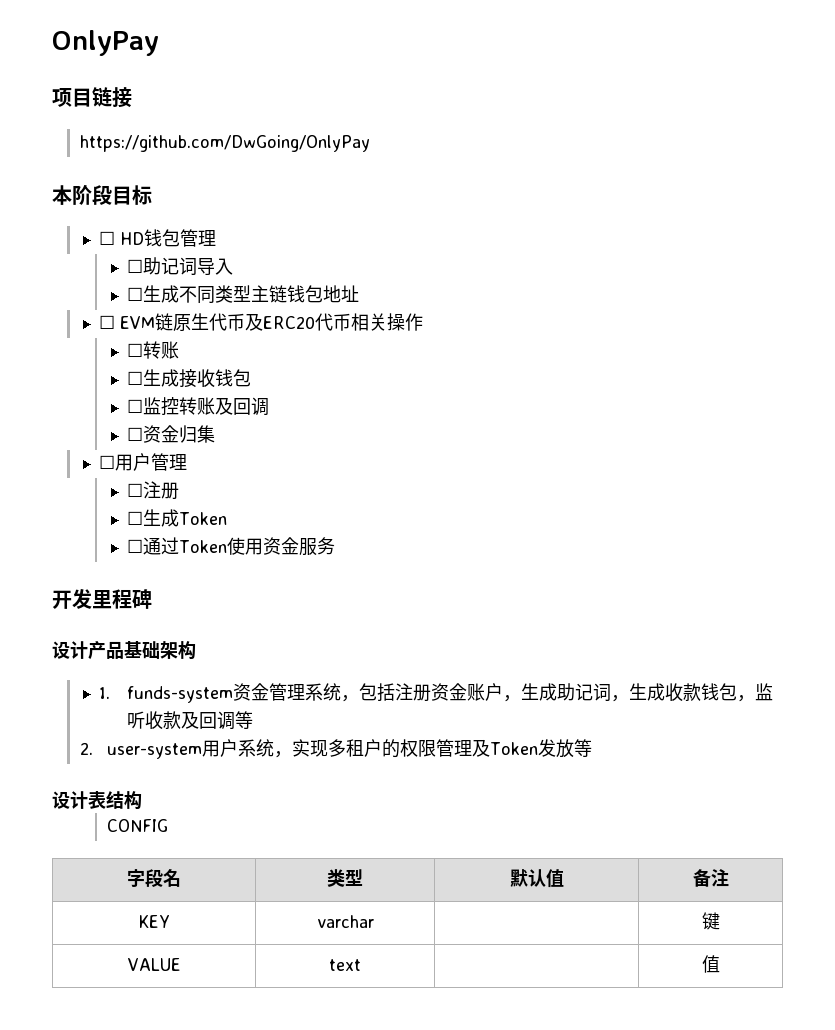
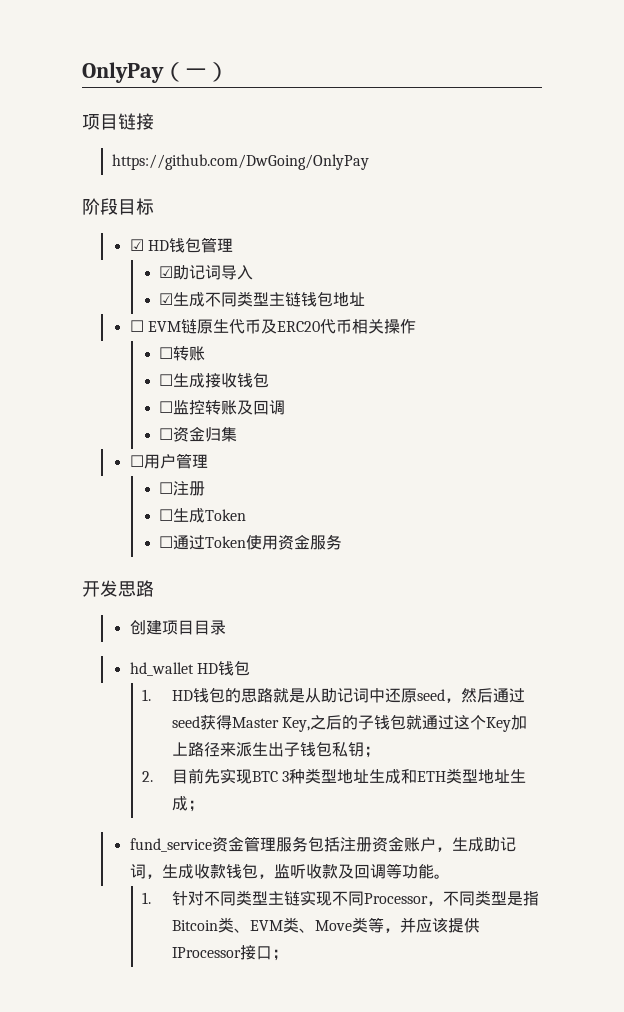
- OnlyPay
+ OnlyPay（一）
- 本阶段目标
+ 阶段目标
- ☐ HD钱包管理
+ ☑ HD钱包管理
- ☐助记词导入
+ ☑助记词导入
- ☐生成不同类型主链钱包地址
+ ☑生成不同类型主链钱包地址
- 开发里程碑
- 设计产品基础架构
- 1. funds-system资金管理系统，包括注册资金账户，生成助记词，生成收款钱包，监听收款及回调等
- 2. user-system用户系统，实现多租户的权限管理及Token发放等
- 设计表结构
- CONFIG
- 字段名 | 类型 | 默认值 | 备注
- KEY | varchar | | 键
- VALUE | text | | 值
+ 开发思路
+ 创建项目目录
+ hd_wallet HD钱包
+ 1. HD钱包的思路就是从助记词中还原seed，然后通过seed获得Master Key,之后的子钱包就通过这个Key加上路径来派生出子钱包私钥；
+ 2.目前先实现BTC 3种类型地址生成和ETH类型地址生成；
+ fund_service资金管理服务包括注册资金账户，生成助记词，生成收款钱包，监听收款及回调等功能。
+ 1.针对不同类型主链实现不同Processor，不同类型是指Bitcoin类、EVM类、Move类等，并应该提供IProcessor接口；

